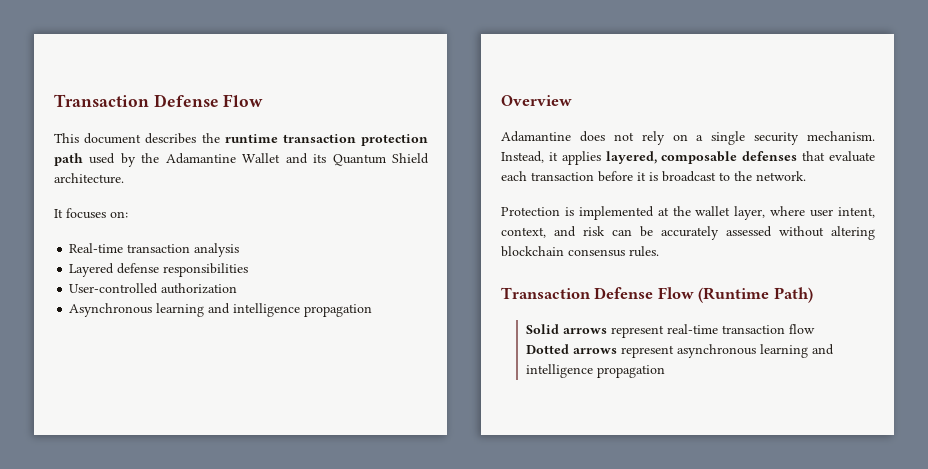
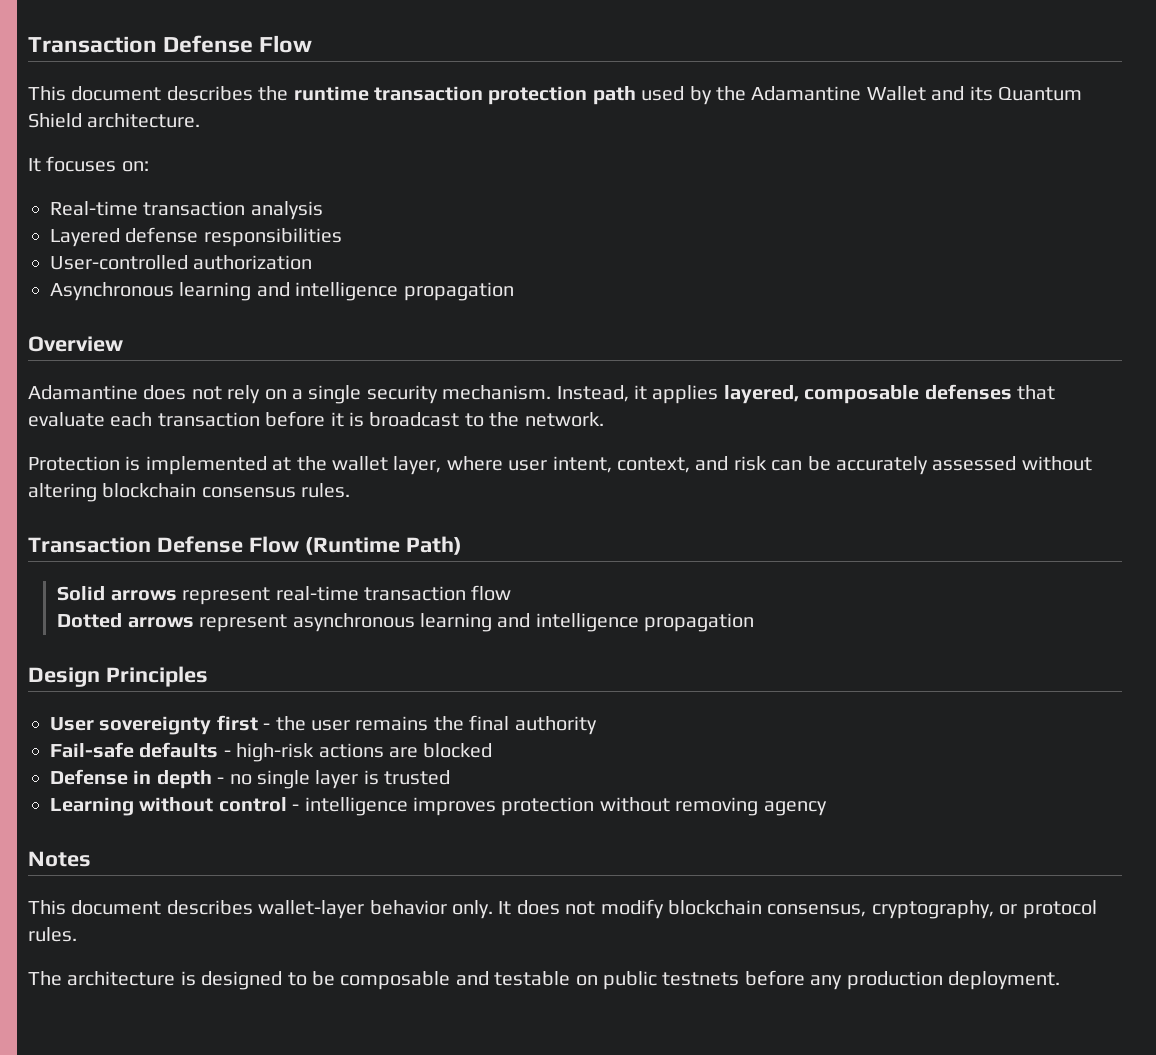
+ Design Principles
+ User sovereignty first - the user remains the final authority
+ Fail-safe defaults - high-risk actions are blocked
+ Defense in depth - no single layer is trusted
+ Learning without control - intelligence improves protection without removing agency
+ Notes
+ This document describes wallet-layer behavior only. It does not modify blockchain consensus, cryptography, or protocol rules.
+ The architecture is designed to be composable and testable on public testnets before any production deployment.

